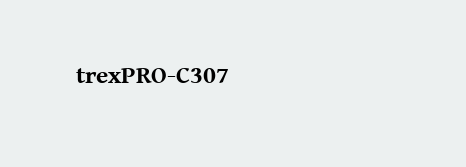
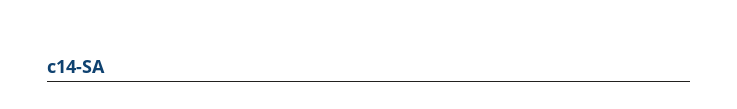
- trexPRO-C307
+ c14-SA

